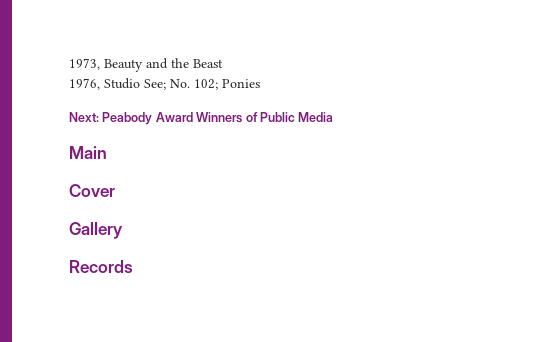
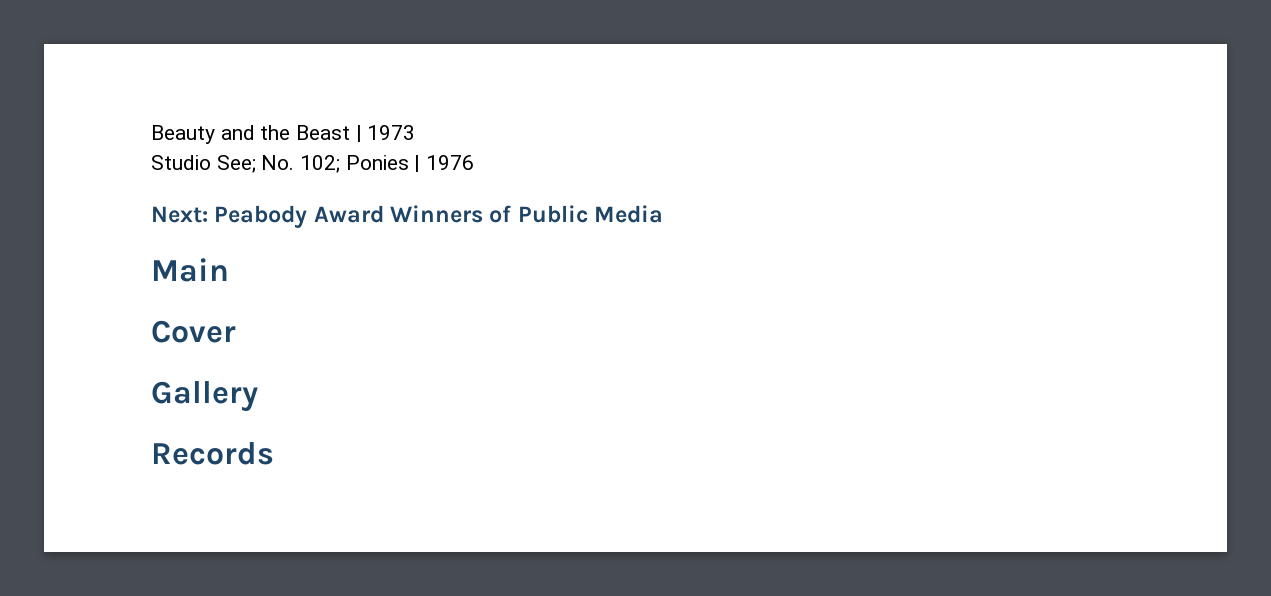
- 1973, Beauty and the Beast
- 1976, Studio See; No. 102; Ponies
+ Beauty and the Beast | 1973
+ Studio See; No. 102; Ponies | 1976

